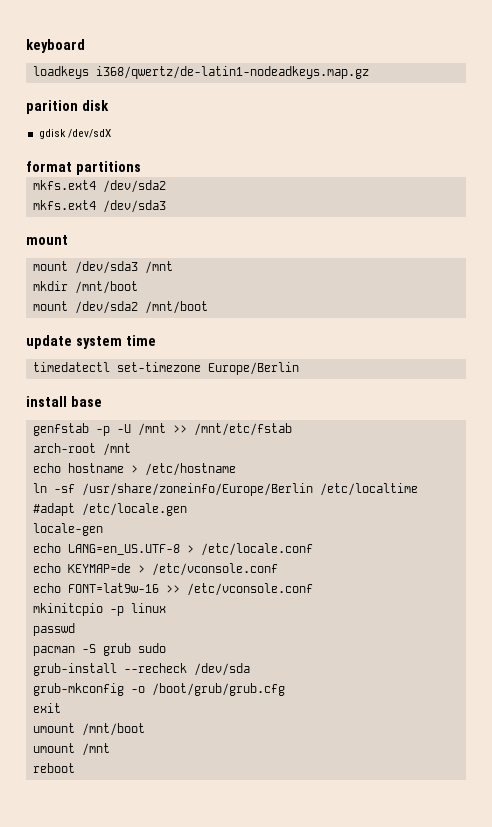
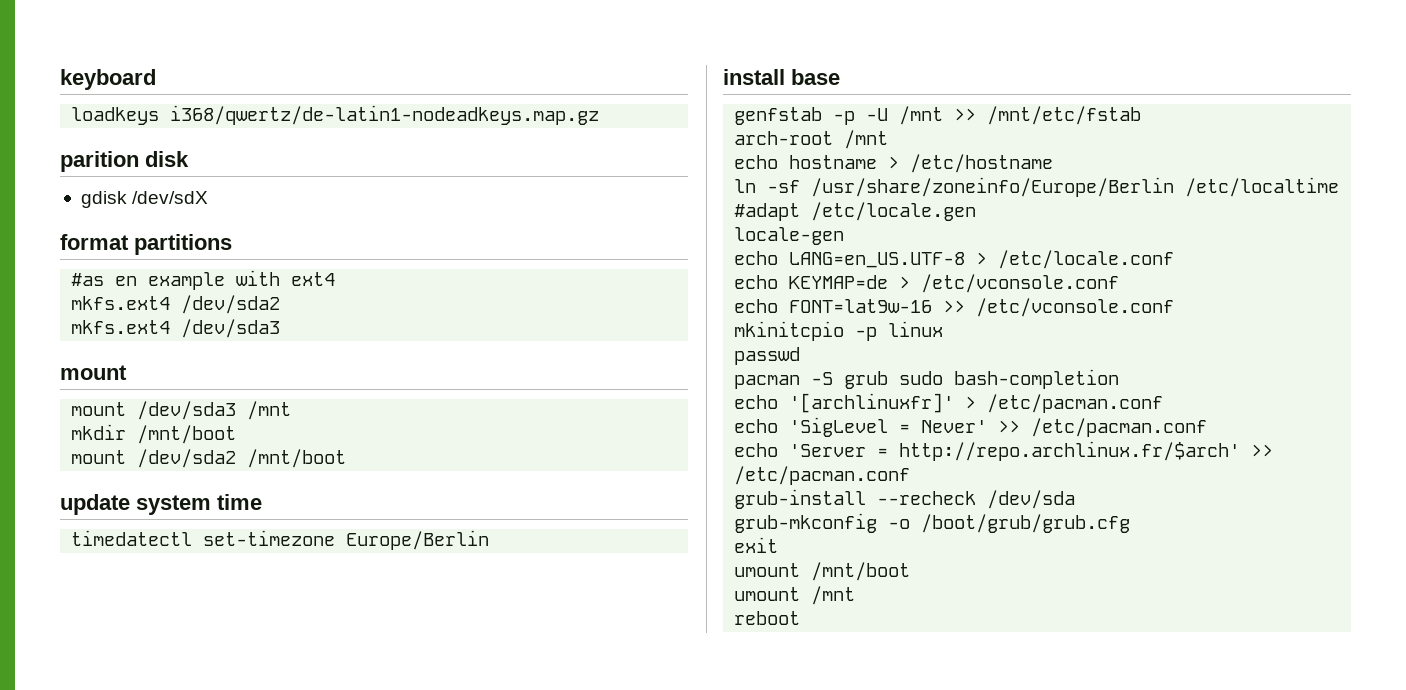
+ #as en example with ext4
- pacman -S grub sudo
+ pacman -S grub sudo bash-completion
+ echo '[archlinuxfr]' > /etc/pacman.conf
+ echo 'SigLevel = Never' >> /etc/pacman.conf
+ echo 'Server = http://repo.archlinux.fr/$arch' >> /etc/pacman.conf

